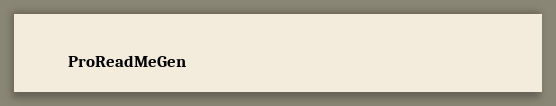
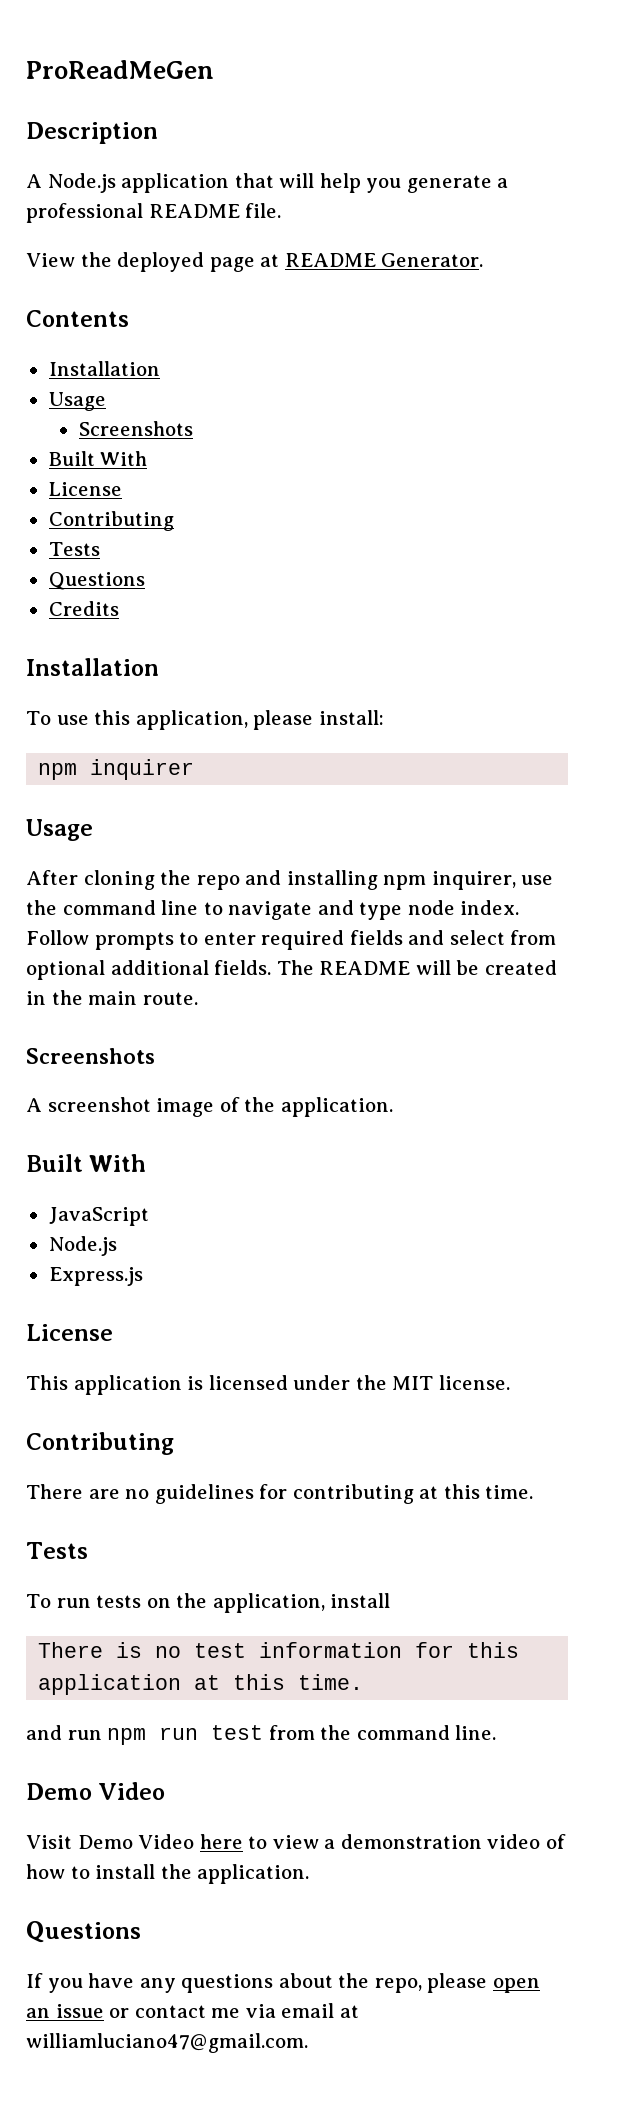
+ Description
+ A Node.js application that will help you generate a professional README file.
+ View the deployed page at README Generator.
+ Contents
+ Installation
+ Usage
+ Screenshots
+ Built With
+ License
+ Contributing
+ Tests
+ Questions
+ Credits
+ Installation
+ To use this application, please install:
+ npm inquirer
+ Usage
+ After cloning the repo and installing npm inquirer, use the command line to navigate and type node index. Follow prompts to enter required fields and select from optional additional fields. The README will be created in the main route.
+ Screenshots
+ A screenshot image of the application.
+ Built With
+ JavaScript
+ Node.js
+ Express.js
+ License
+ This application is licensed under the MIT license.
+ Contributing
+ There are no guidelines for contributing at this time.
+ Tests
+ To run tests on the application, install
+ There is no test information for this application at this time.
+ and run npm run test from the command line.
+ Demo Video
+ Visit Demo Video here to view a demonstration video of how to install the application.
+ Questions
+ If you have any questions about the repo, please open an issue or contact me via email at williamluciano47@gmail.com.

